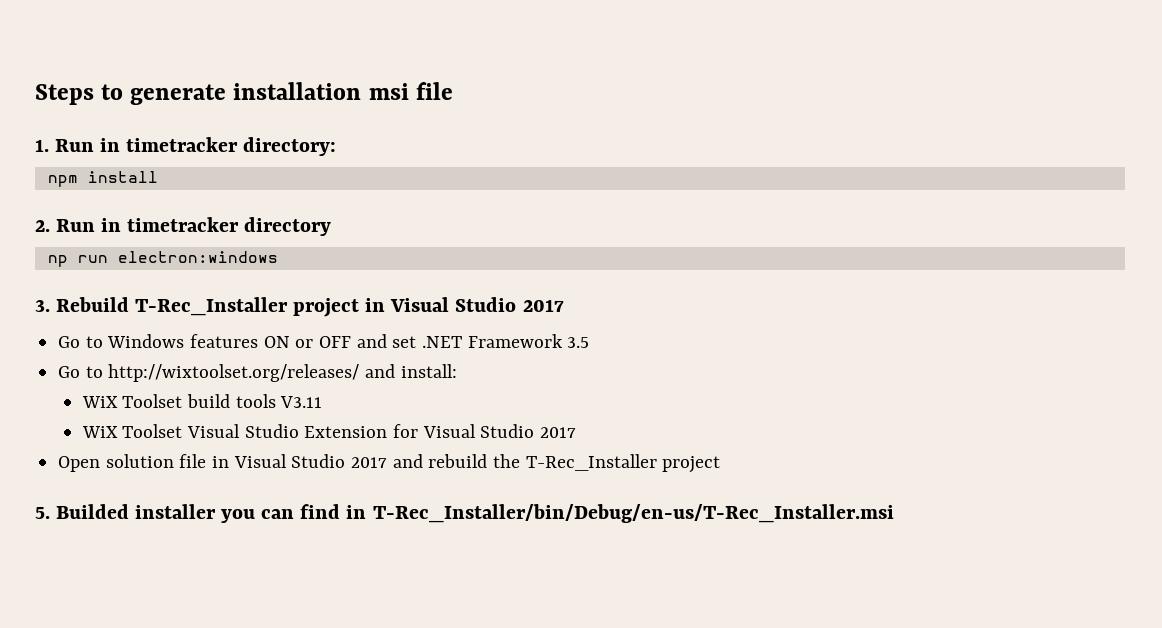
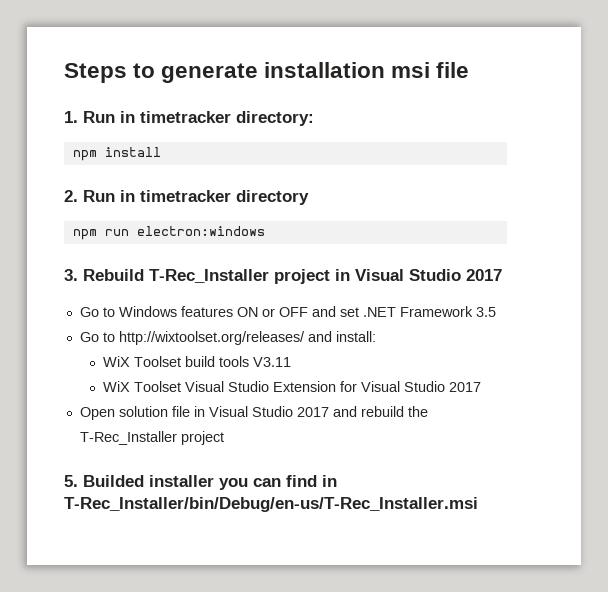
- np run electron:windows
+ npm run electron:windows

